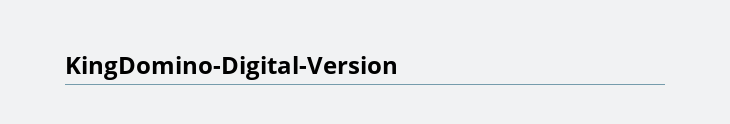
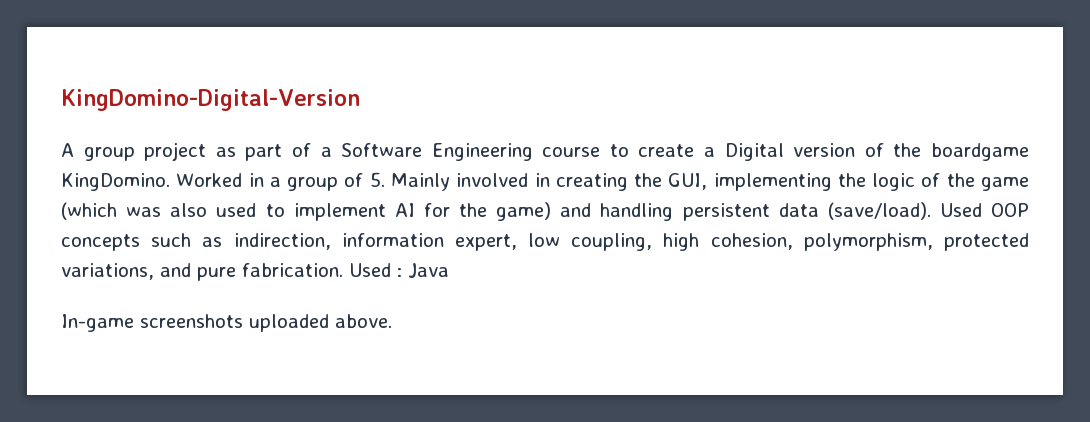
+ A group project as part of a Software Engineering course to create a Digital version of the boardgame KingDomino. Worked in a group of 5. Mainly involved in creating the GUI, implementing the logic of the game (which was also used to implement AI for the game) and handling persistent data (save/load). Used OOP concepts such as indirection, information expert, low coupling, high cohesion, polymorphism, protected variations, and pure fabrication. Used : Java
+ In-game screenshots uploaded above.

